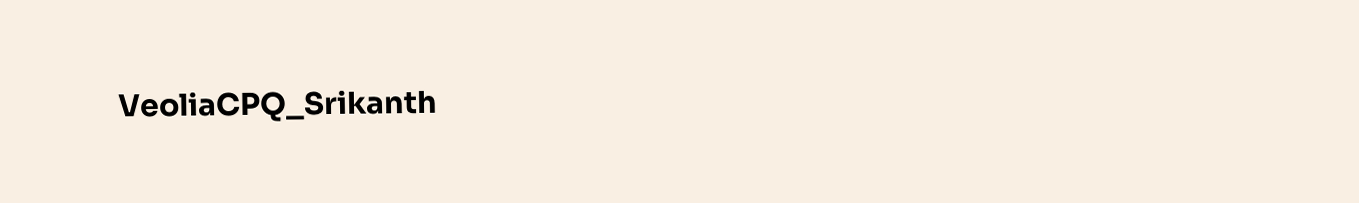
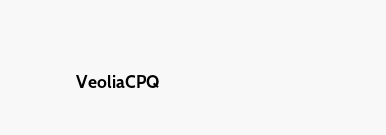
- VeoliaCPQ_Srikanth
+ VeoliaCPQ

